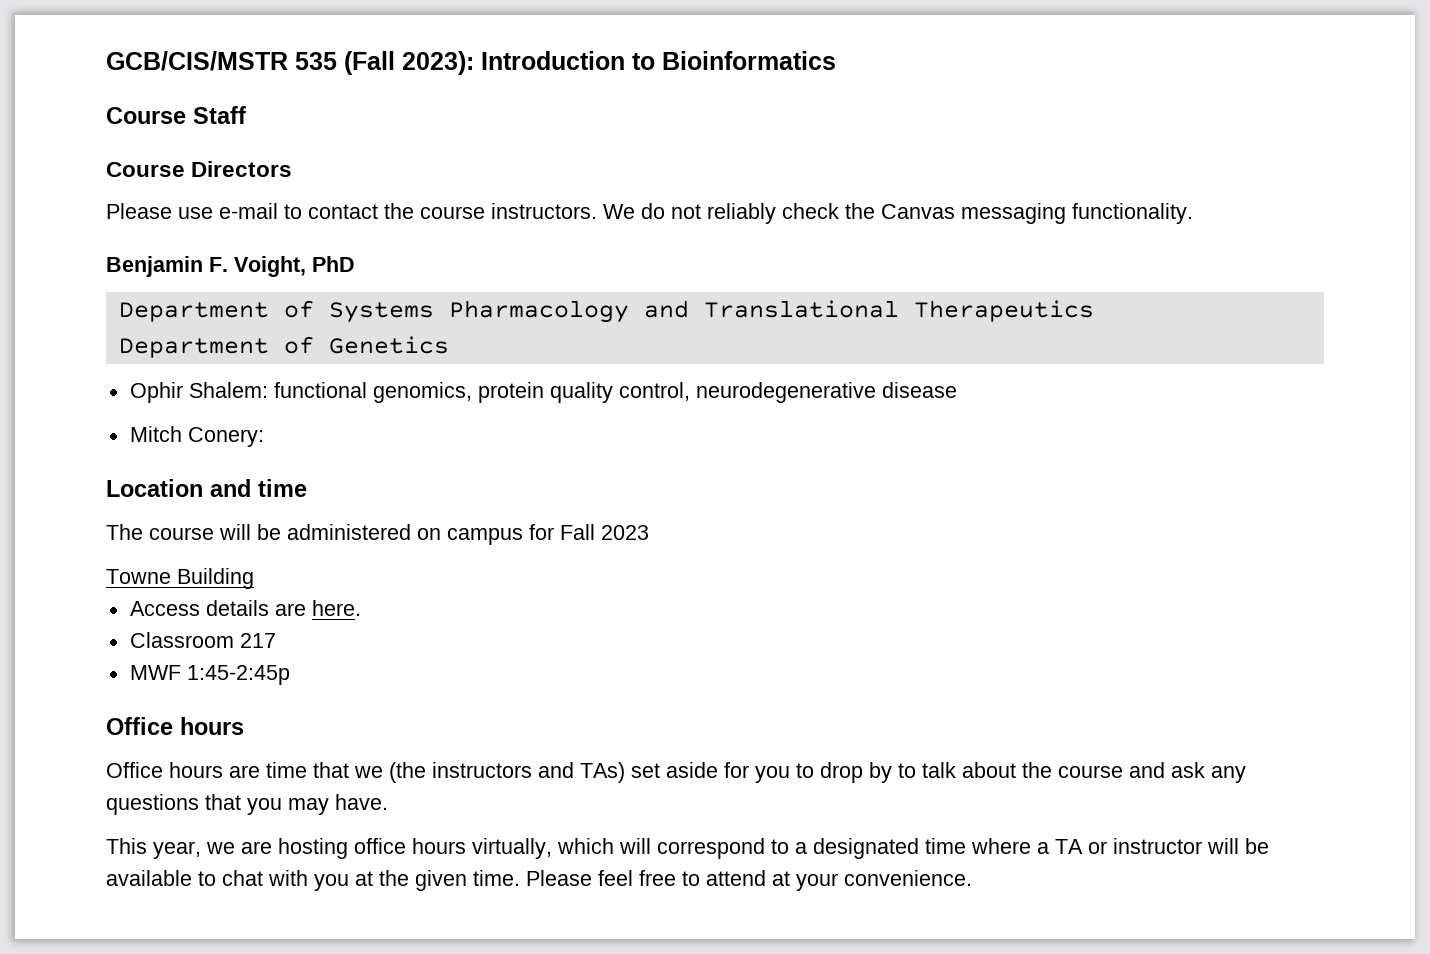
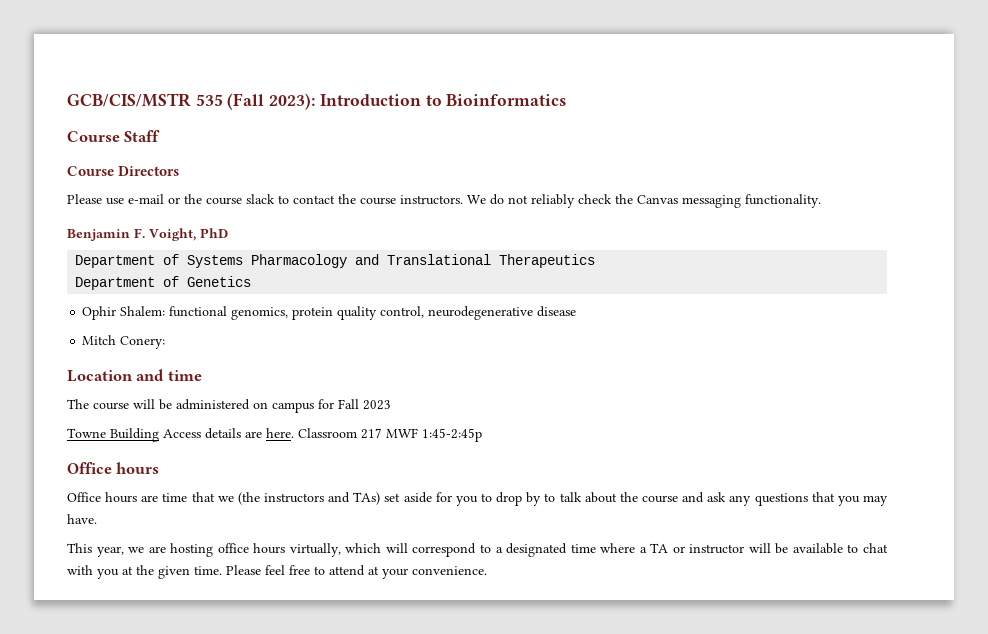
- Please use e-mail to contact the course instructors.
+ Please use e-mail or the course slack to contact the course instructors.
- Towne Building
- Access details are here.
- Classroom 217
- MWF 1:45-2:45p
+ Towne Building Access details are here. Classroom 217 MWF 1:45-2:45p

